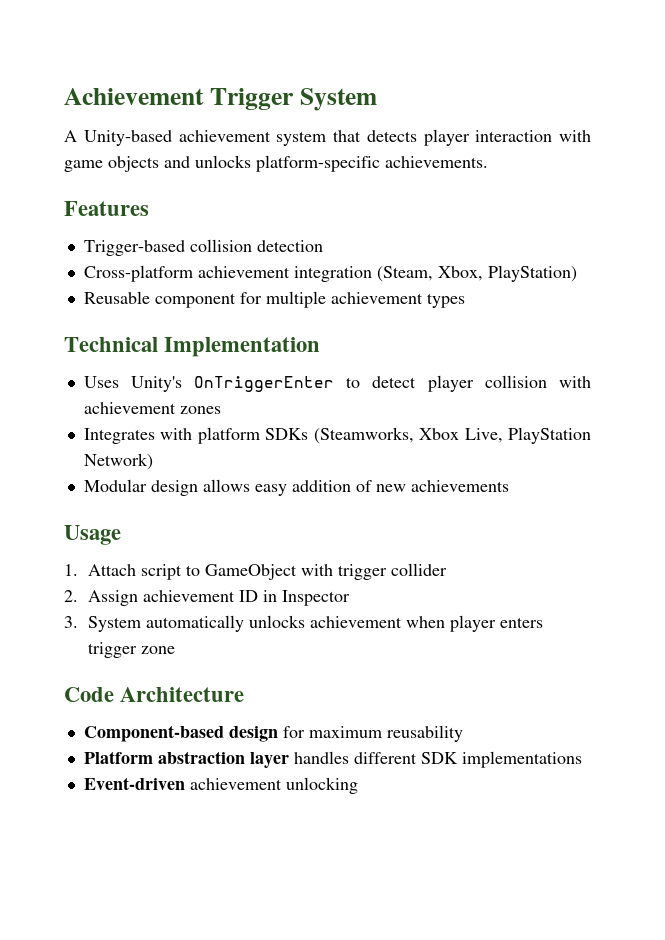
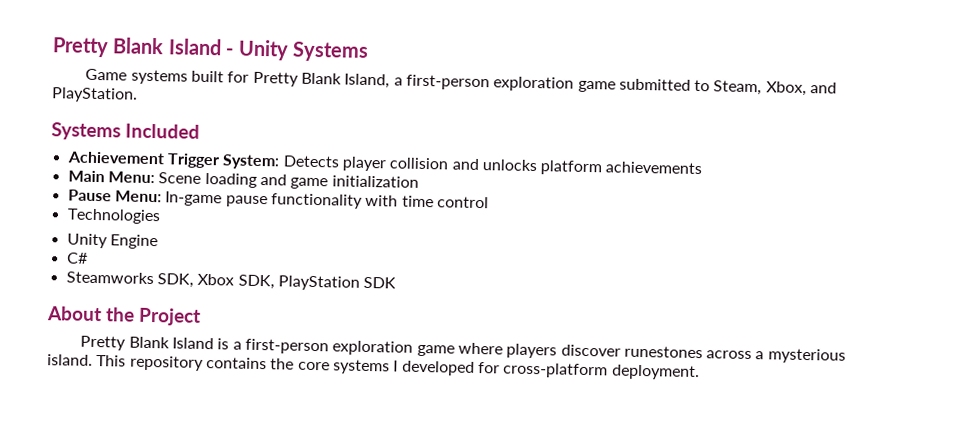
- Achievement Trigger System
- A Unity-based achievement system that detects player interaction with game objects and unlocks platform-specific achievements.
- Features
- Trigger-based collision detection
- Cross-platform achievement integration (Steam, Xbox, PlayStation)
- Reusable component for multiple achievement types
- Technical Implementation
- Uses Unity's OnTriggerEnter to detect player collision with achievement zones
- Integrates with platform SDKs (Steamworks, Xbox Live, PlayStation Network)
- Modular design allows easy addition of new achievements
- Usage
- 1. Attach script to GameObject with trigger collider
- 2. Assign achievement ID in Inspector
- 3. System automatically unlocks achievement when player enters trigger zone
- Code Architecture
- Component-based design for maximum reusability
- Platform abstraction layer handles different SDK implementations
- Event-driven achievement unlocking
+ Pretty Blank Island - Unity Systems
+ Game systems built for Pretty Blank Island, a first-person exploration game submitted to Steam, Xbox, and PlayStation.
+ Systems Included
+ Achievement Trigger System: Detects player collision and unlocks platform achievements
+ Main Menu: Scene loading and game initialization
+ Pause Menu: In-game pause functionality with time control
+ Technologies
+ Unity Engine
+ C#
+ Steamworks SDK, Xbox SDK, PlayStation SDK
+ About the Project
+ Pretty Blank Island is a first-person exploration game where players discover runestones across a mysterious island. This repository contains the core systems I developed for cross-platform deployment.

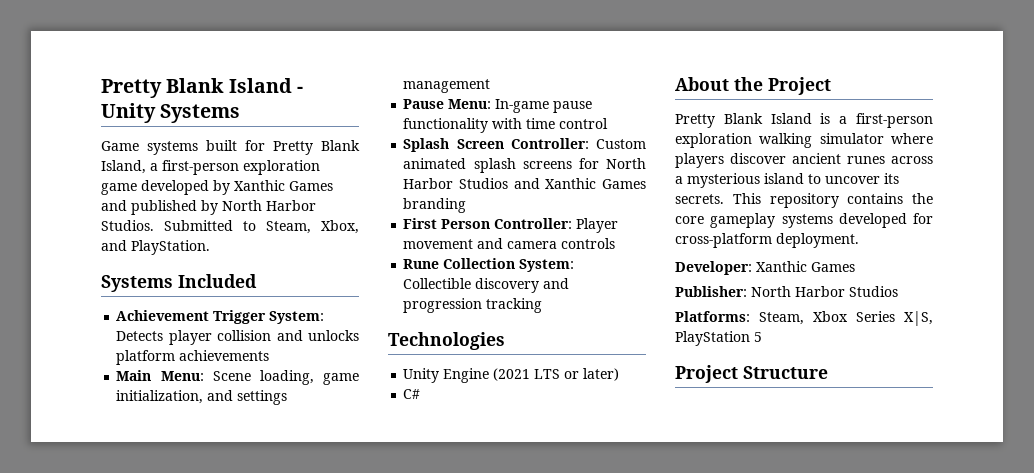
- Game systems built for Pretty Blank Island, a first-person exploration game submitted to Steam, Xbox, and PlayStation.
+ Game systems built for Pretty Blank Island, a first-person exploration game developed by Xanthic Games and published by North Harbor Studios. Submitted to Steam, Xbox, and PlayStation.
- Main Menu: Scene loading and game initialization
+ Main Menu: Scene loading, game initialization, and settings management
+ Splash Screen Controller: Custom animated splash screens for North Harbor Studios and Xanthic Games branding
+ First Person Controller: Player movement and camera controls
+ Rune Collection System: Collectible discovery and progression tracking
  Technologies
- Unity Engine
+ Unity Engine (2021 LTS or later)
  C#
- Steamworks SDK, Xbox SDK, PlayStation SDK
- Pretty Blank Island is a first-person exploration game where players discover runestones across a mysterious island.
+ Pretty Blank Island is a first-person exploration walking simulator where players discover ancient runes across a mysterious island to uncover its secrets.
- This repository contains the core systems I developed for cross-platform deployment.
+ This repository contains the core gameplay systems developed for cross-platform deployment.
+ Developer: Xanthic Games
+ Publisher: North Harbor Studios
+ Platforms: Steam, Xbox Series X|S, PlayStation 5
+ Project Structure

